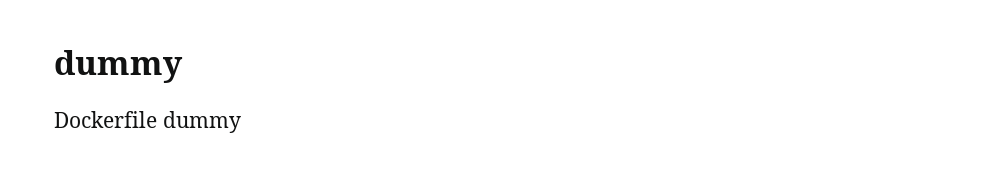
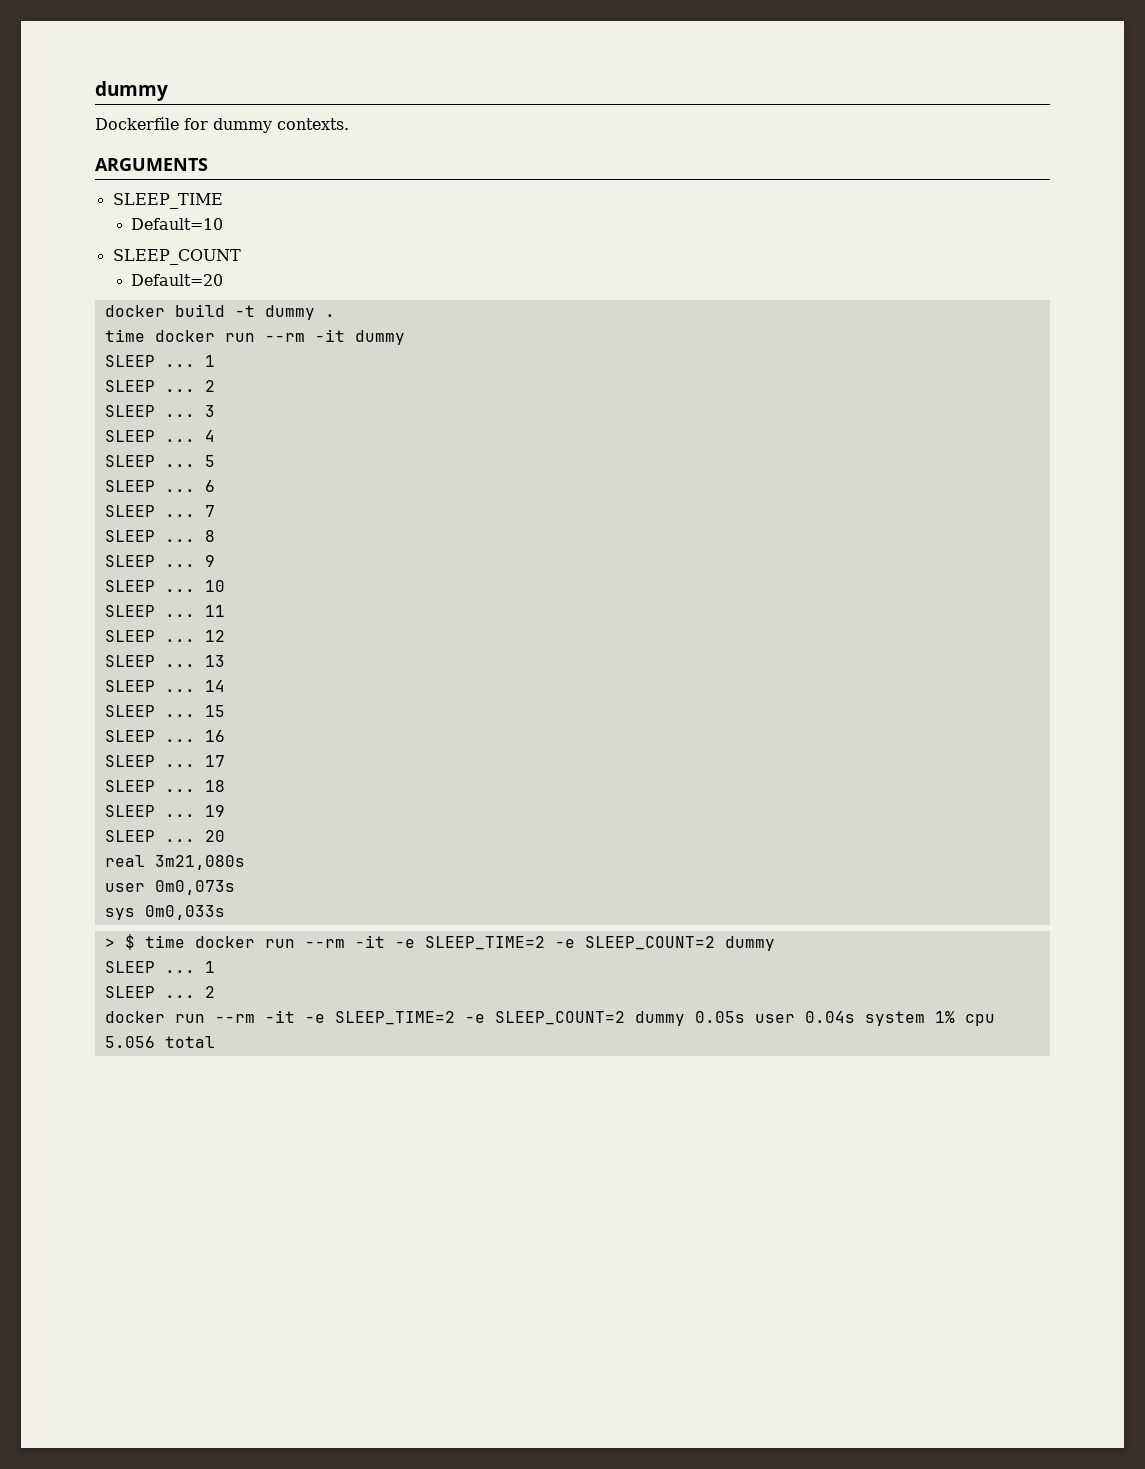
- Dockerfile dummy
+ Dockerfile for dummy contexts.
+ ARGUMENTS
+ SLEEP_TIME
+ Default=10
+ SLEEP_COUNT
+ Default=20
+ docker build -t dummy .
+ time docker run --rm -it dummy
+ SLEEP ... 1
+ SLEEP ... 2
+ SLEEP ... 3
+ SLEEP ... 4
+ SLEEP ... 5
+ SLEEP ... 6
+ SLEEP ... 7
+ SLEEP ... 8
+ SLEEP ... 9
+ SLEEP ... 10
+ SLEEP ... 11
+ SLEEP ... 12
+ SLEEP ... 13
+ SLEEP ... 14
+ SLEEP ... 15
+ SLEEP ... 16
+ SLEEP ... 17
+ SLEEP ... 18
+ SLEEP ... 19
+ SLEEP ... 20
+ real 3m21,080s
+ user 0m0,073s
+ sys 0m0,033s
+ > $ time docker run --rm -it -e SLEEP_TIME=2 -e SLEEP_COUNT=2 dummy
+ SLEEP ... 1
+ SLEEP ... 2
+ docker run --rm -it -e SLEEP_TIME=2 -e SLEEP_COUNT=2 dummy 0.05s user 0.04s system 1% cpu 5.056 total

